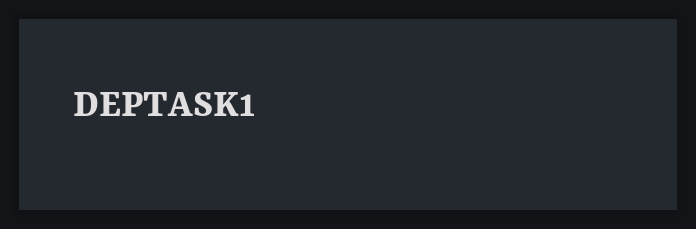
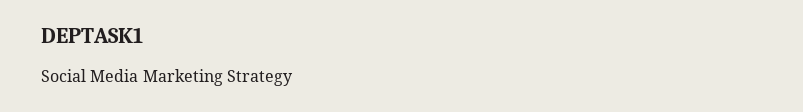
+ Social Media Marketing Strategy

